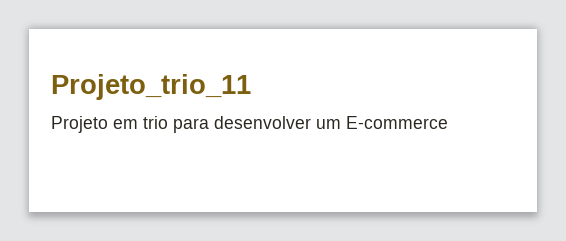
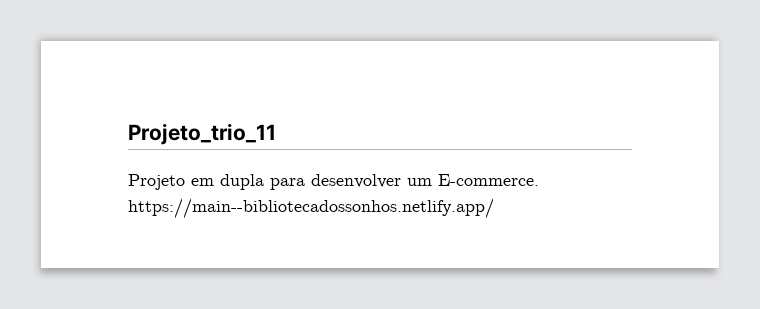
- Projeto em trio para desenvolver um E-commerce
+ Projeto em dupla para desenvolver um E-commerce. https://main--bibliotecadossonhos.netlify.app/

